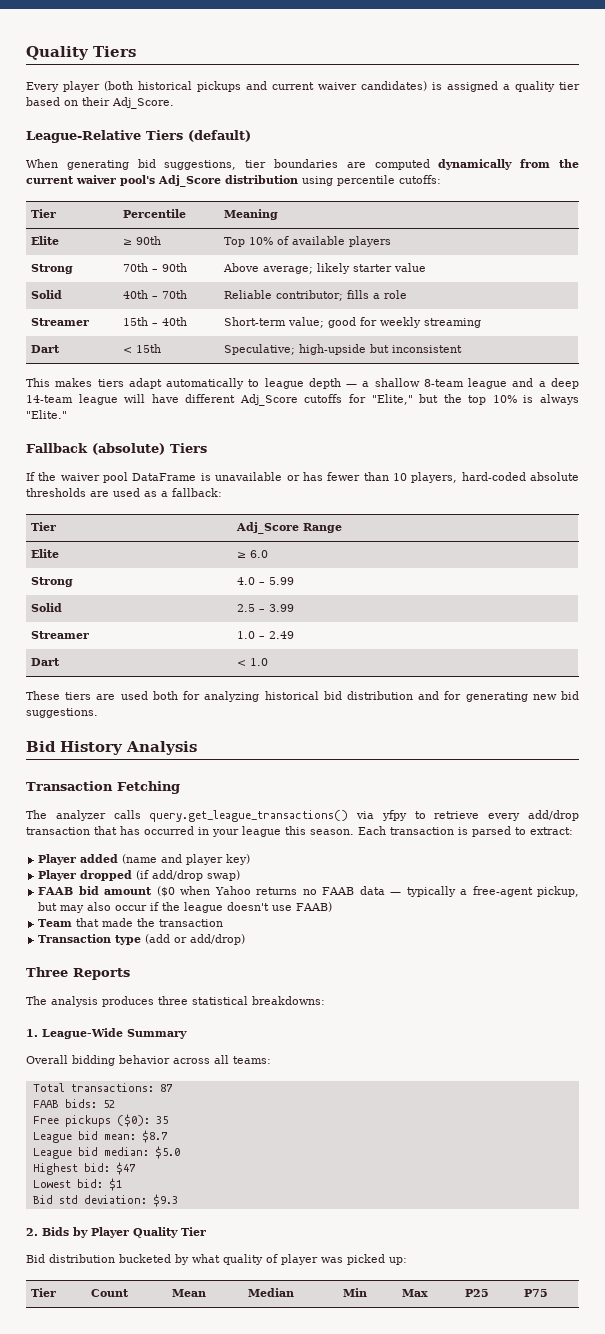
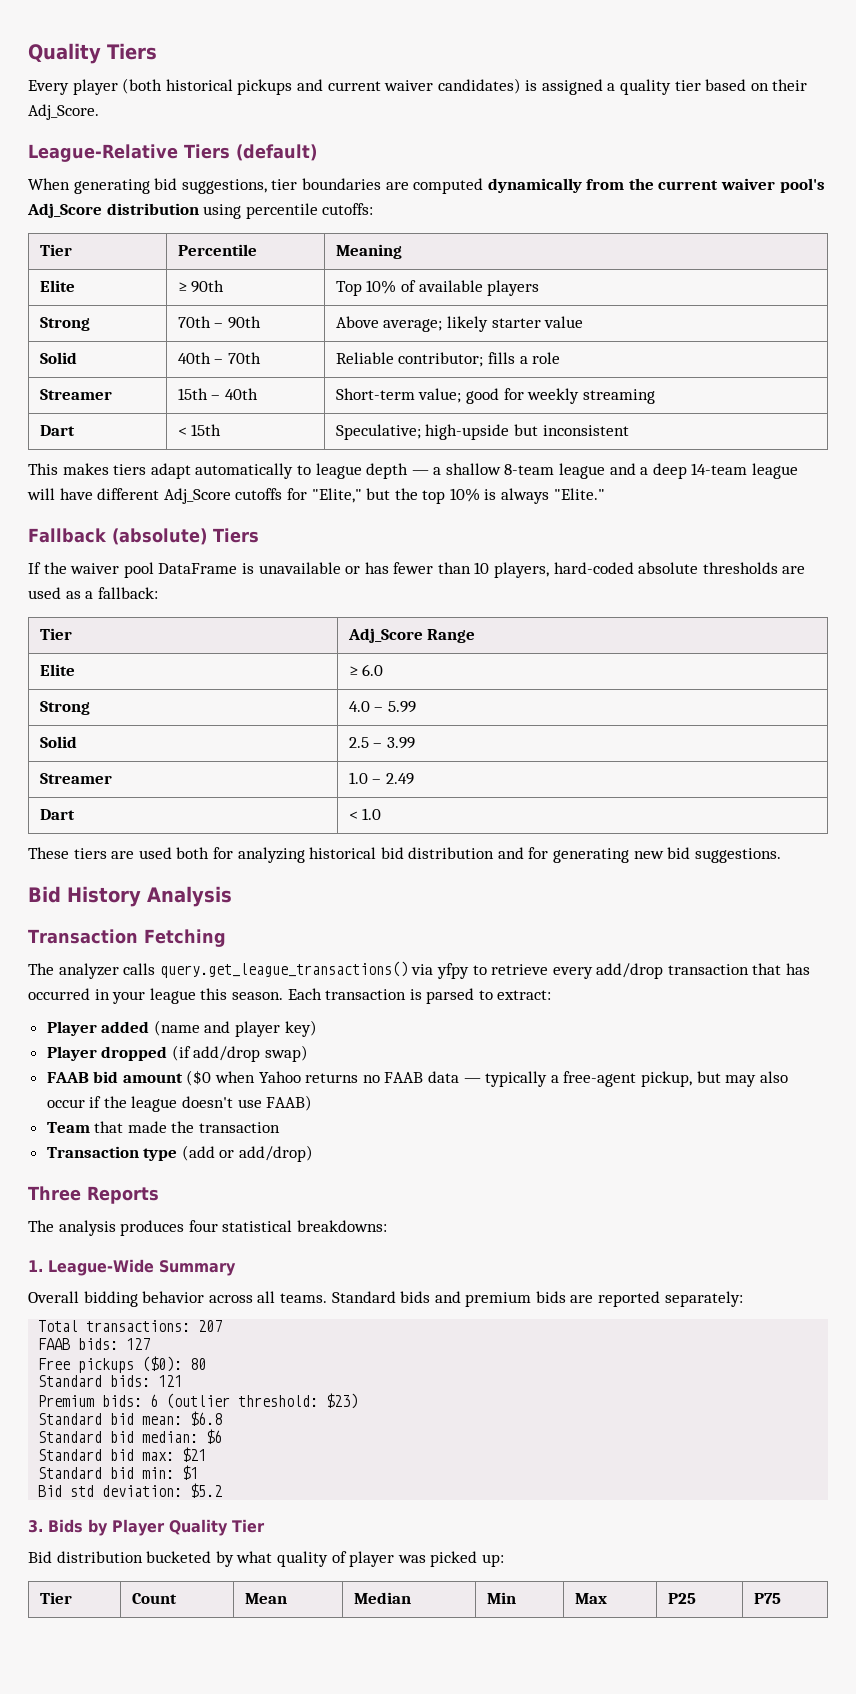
- The analysis produces three statistical breakdowns:
+ The analysis produces four statistical breakdowns:
- Overall bidding behavior across all teams:
+ Overall bidding behavior across all teams. Standard bids and premium bids are reported separately:
- Total transactions: 87
+ Total transactions: 207
- FAAB bids: 52
+ FAAB bids: 127
- Free pickups ($0): 35
- League bid mean: $8.7
- League bid median: $5.0
- Highest bid: $47
- Lowest bid: $1
+ Free pickups ($0): 80
+ Standard bids: 121
+ Premium bids: 6 (outlier threshold: $23)
+ Standard bid mean: $6.8
+ Standard bid median: $6
+ Standard bid max: $21
+ Standard bid min: $1
- Bid std deviation: $9.3
- 2. Bids by Player Quality Tier
+ Bid std deviation: $5.2
+ 3. Bids by Player Quality Tier

